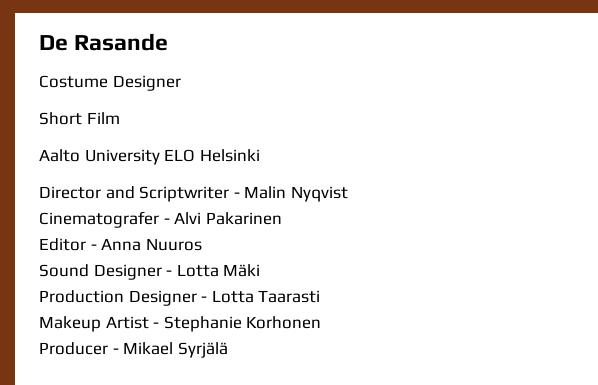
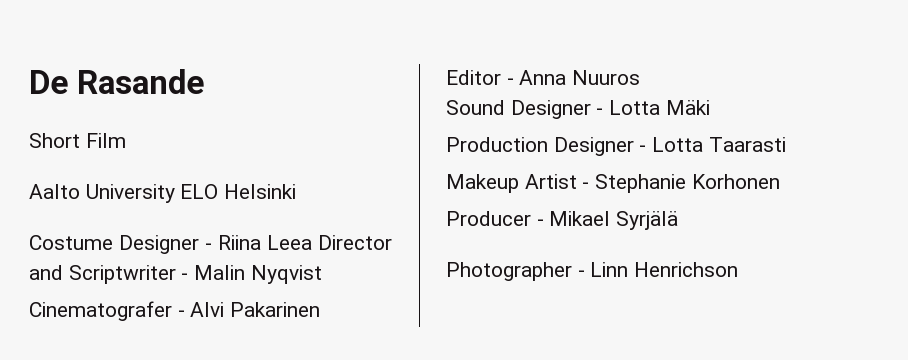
- Costume Designer
- Director and Scriptwriter - Malin Nyqvist
+ Costume Designer - Riina Leea Director and Scriptwriter - Malin Nyqvist
+ Photographer - Linn Henrichson

